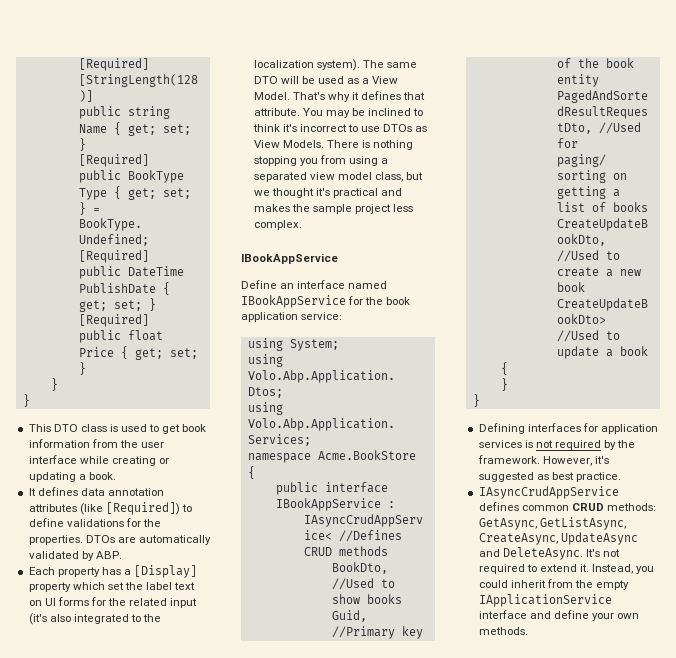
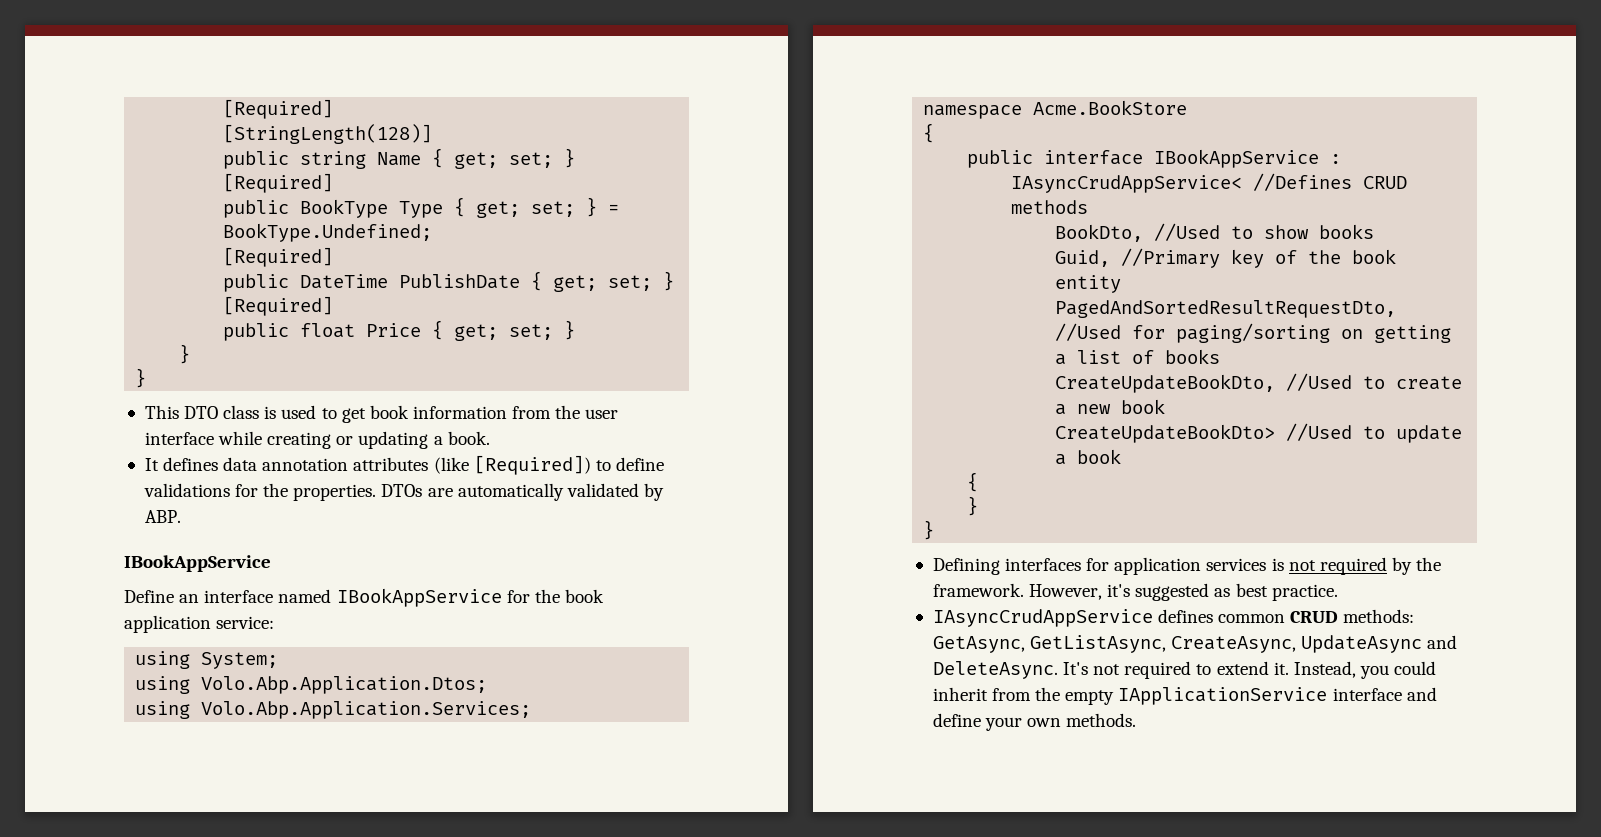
- Each property has a [Display] property which set the label text on UI forms for the related input (it's also integrated to the localization system). The same DTO will be used as a View Model. That's why it defines that attribute. You may be inclined to think it's incorrect to use DTOs as View Models. There is nothing stopping you from using a separated view model class, but we thought it's practical and makes the sample project less complex.

